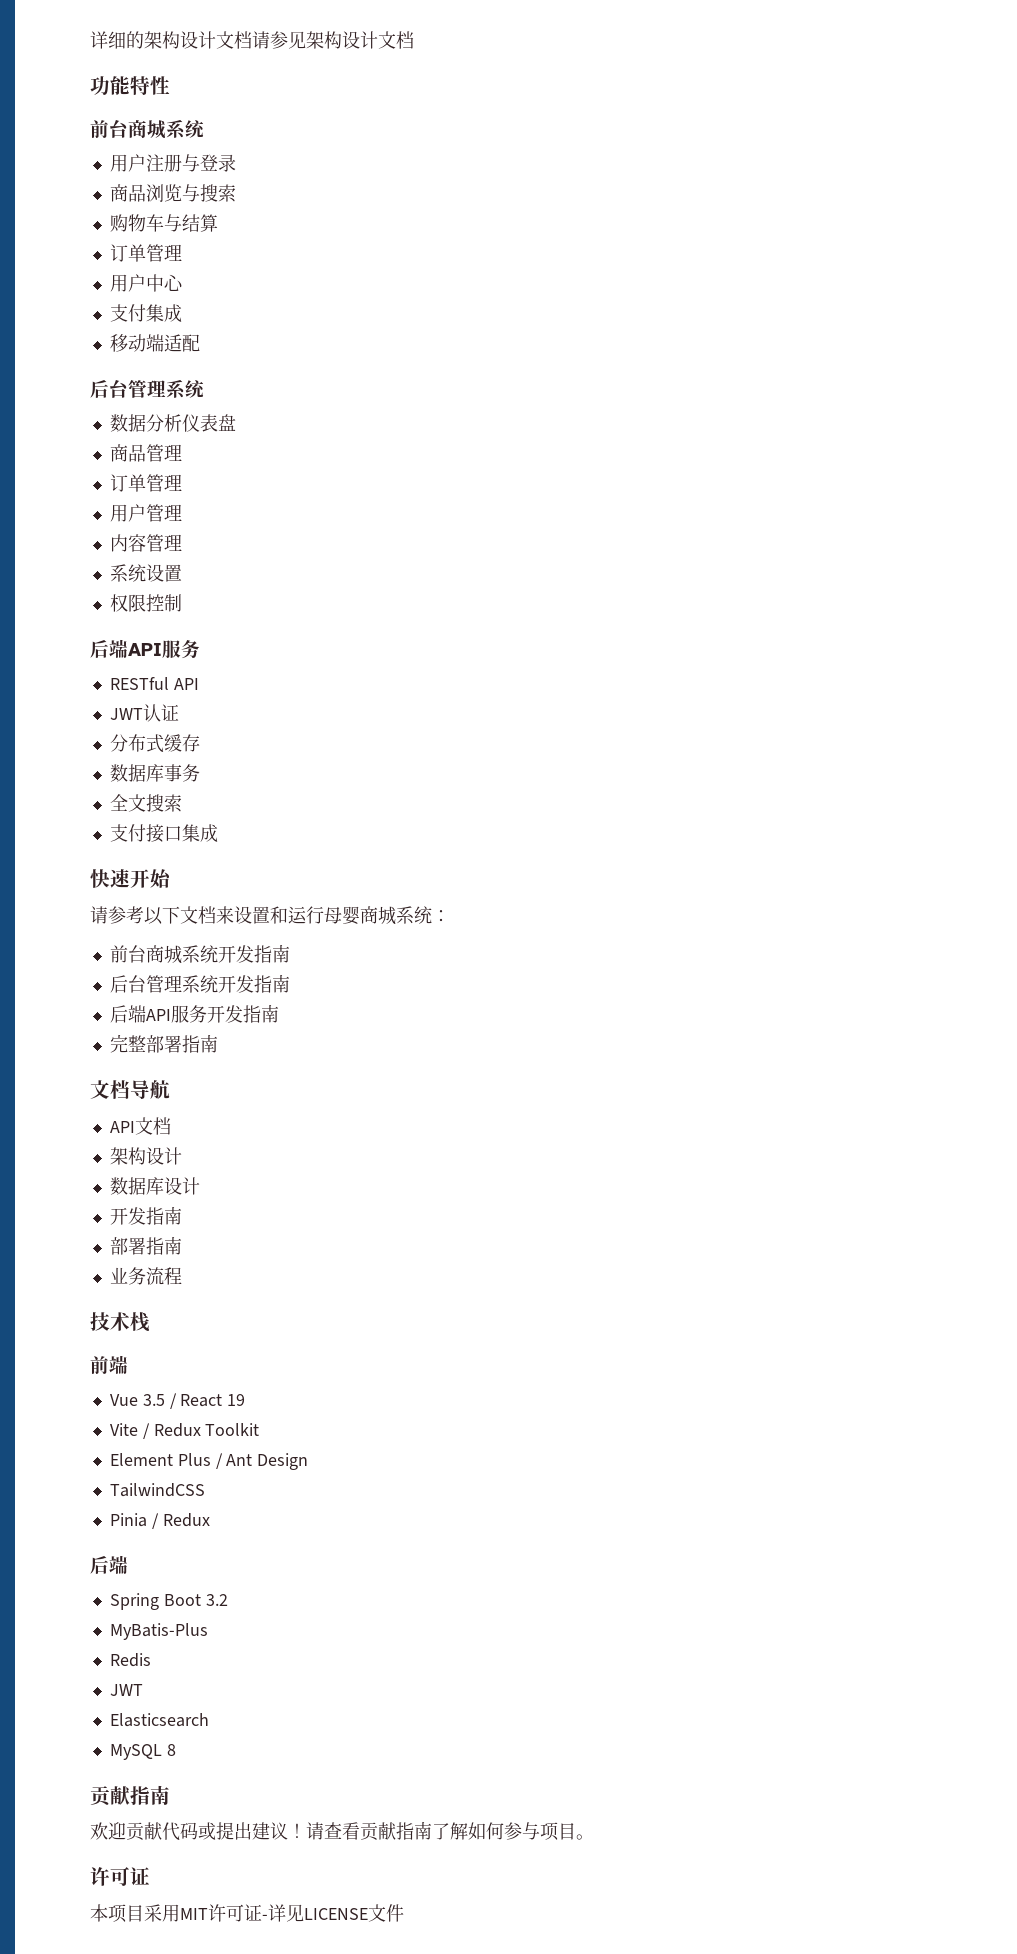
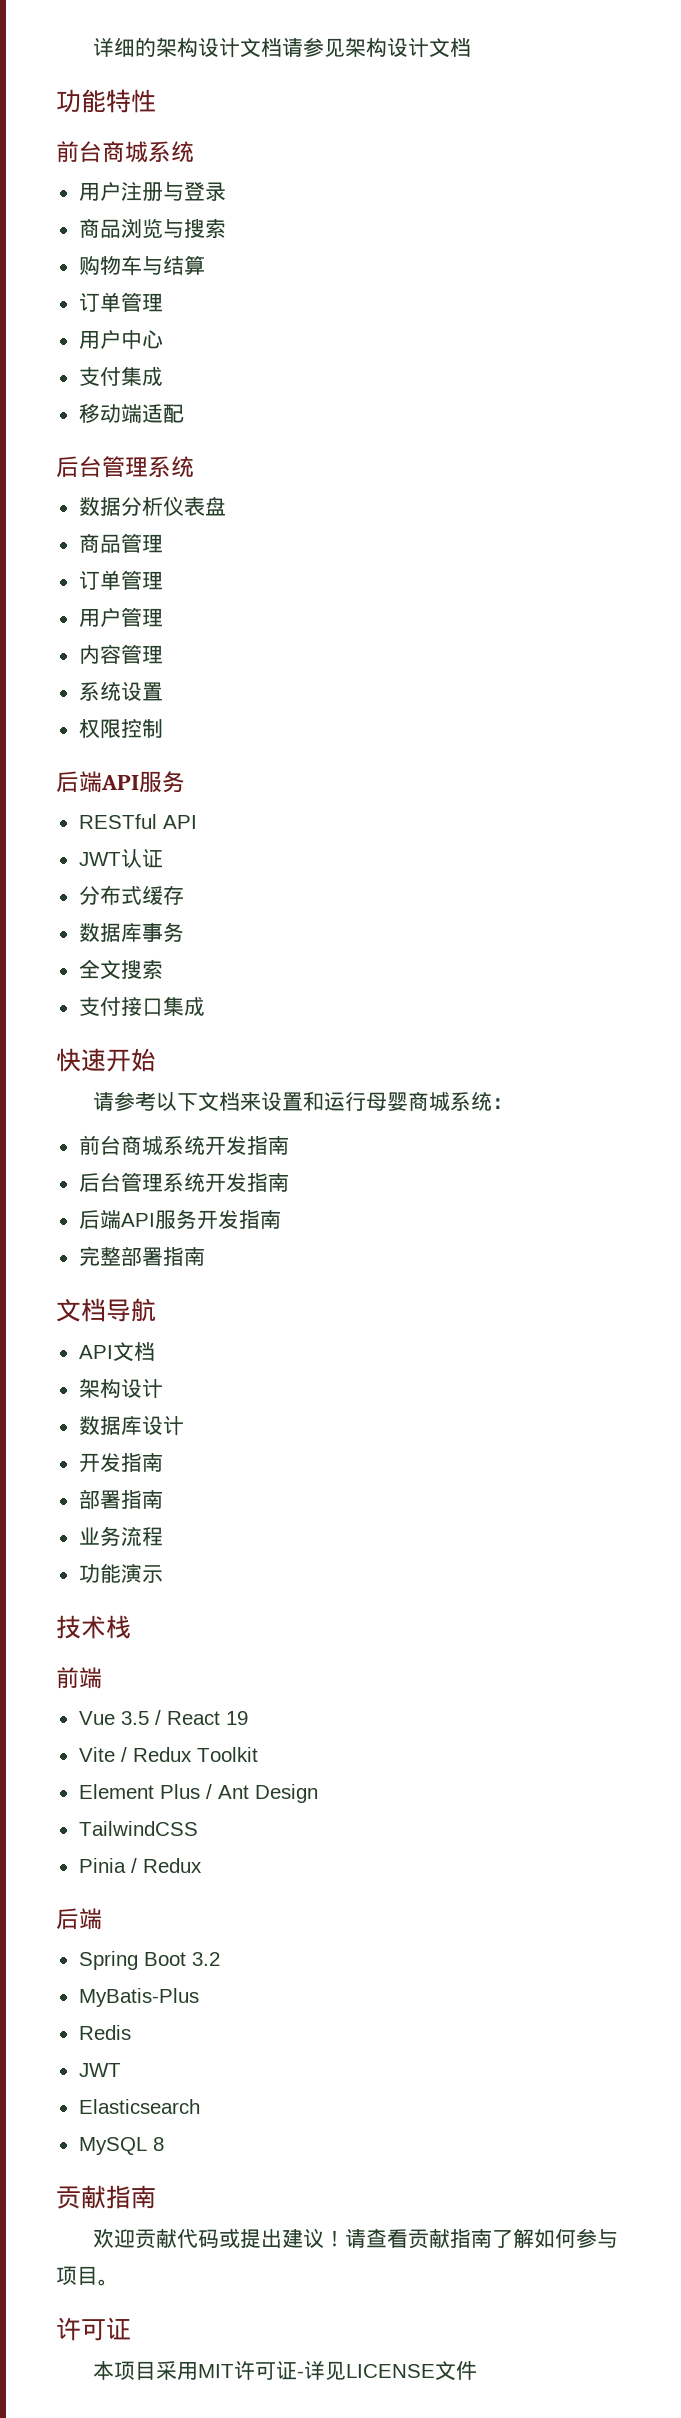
+ 功能演示

